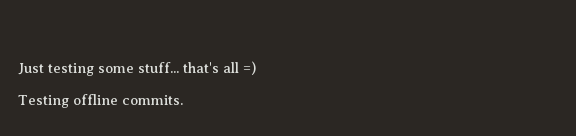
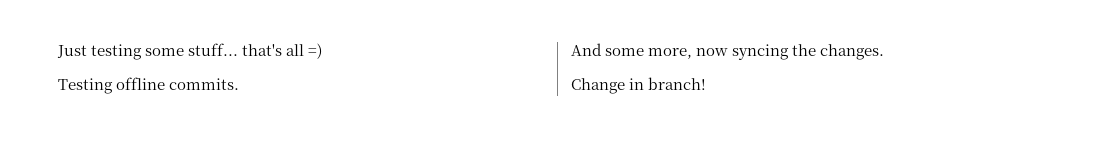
+ And some more, now syncing the changes.
+ Change in branch!

